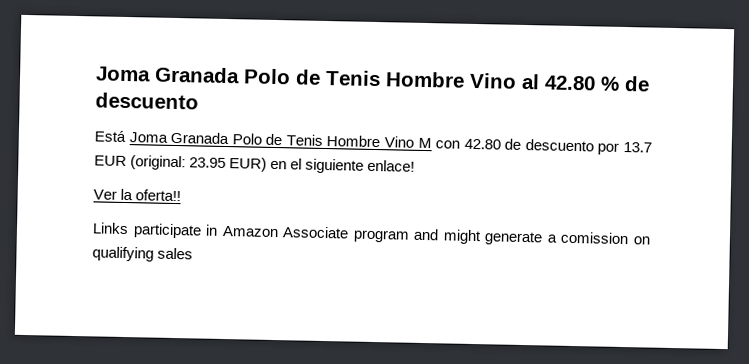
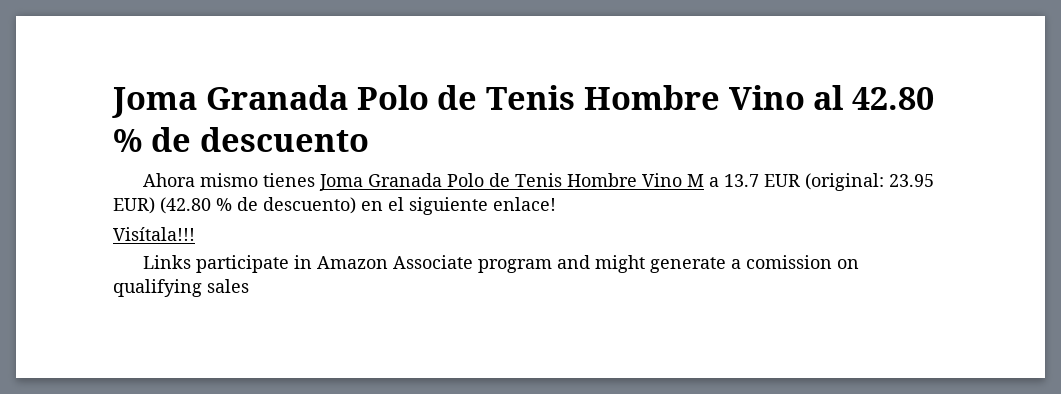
- Está Joma Granada Polo de Tenis Hombre Vino M con 42.80 de descuento por 13.7 EUR (original: 23.95 EUR) en el siguiente enlace!
+ Ahora mismo tienes Joma Granada Polo de Tenis Hombre Vino M a 13.7 EUR (original: 23.95 EUR) (42.80 % de descuento) en el siguiente enlace!
- Ver la oferta!!
+ Visítala!!!

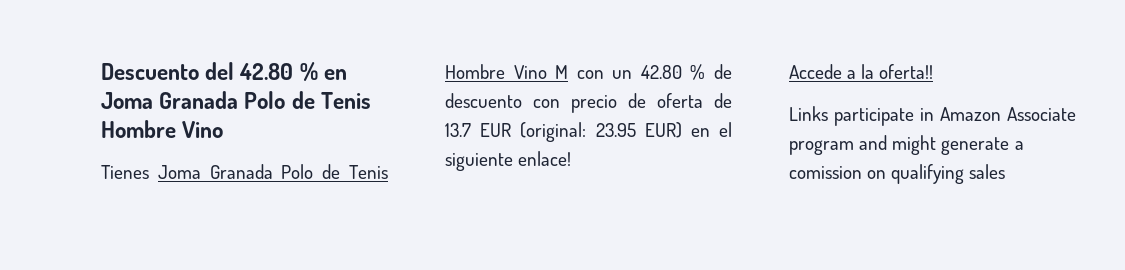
- Joma Granada Polo de Tenis Hombre Vino al 42.80 % de descuento
- Ahora mismo tienes Joma Granada Polo de Tenis Hombre Vino M a 13.7 EUR (original: 23.95 EUR) (42.80 % de descuento) en el siguiente enlace!
+ Descuento del 42.80 % en Joma Granada Polo de Tenis Hombre Vino
+ Tienes Joma Granada Polo de Tenis Hombre Vino M con un 42.80 % de descuento con precio de oferta de 13.7 EUR (original: 23.95 EUR) en el siguiente enlace!
- Visítala!!!
+ Accede a la oferta!!

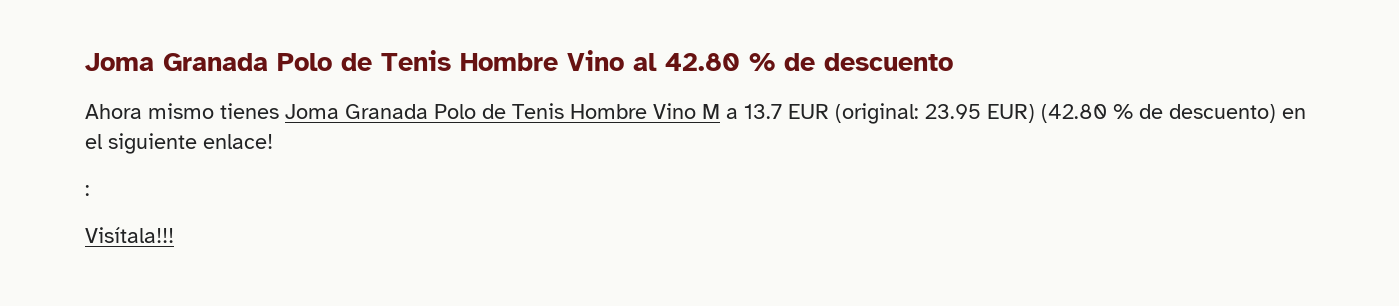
- Descuento del 42.80 % en Joma Granada Polo de Tenis Hombre Vino
- Tienes Joma Granada Polo de Tenis Hombre Vino M con un 42.80 % de descuento con precio de oferta de 13.7 EUR (original: 23.95 EUR) en el siguiente enlace!
+ Joma Granada Polo de Tenis Hombre Vino al 42.80 % de descuento
+ Ahora mismo tienes Joma Granada Polo de Tenis Hombre Vino M a 13.7 EUR (original: 23.95 EUR) (42.80 % de descuento) en el siguiente enlace!
- Accede a la oferta!!
- Links participate in Amazon Associate program and might generate a comission on qualifying sales
+ :
+ Visítala!!!

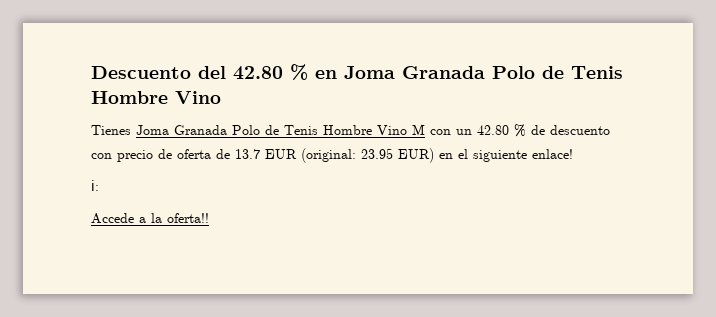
- Joma Granada Polo de Tenis Hombre Vino al 42.80 % de descuento
- Ahora mismo tienes Joma Granada Polo de Tenis Hombre Vino M a 13.7 EUR (original: 23.95 EUR) (42.80 % de descuento) en el siguiente enlace!
+ Descuento del 42.80 % en Joma Granada Polo de Tenis Hombre Vino
+ Tienes Joma Granada Polo de Tenis Hombre Vino M con un 42.80 % de descuento con precio de oferta de 13.7 EUR (original: 23.95 EUR) en el siguiente enlace!
- :
- Visítala!!!
+ ℹ:
+ Accede a la oferta!!

